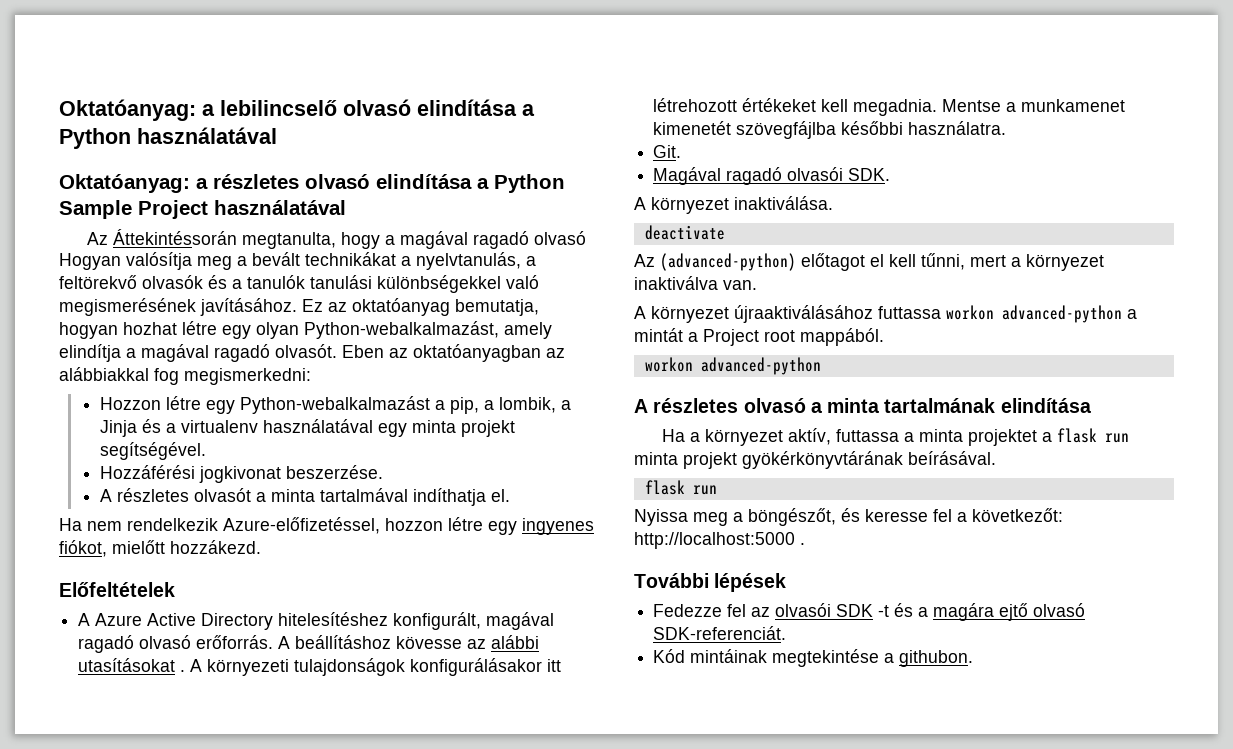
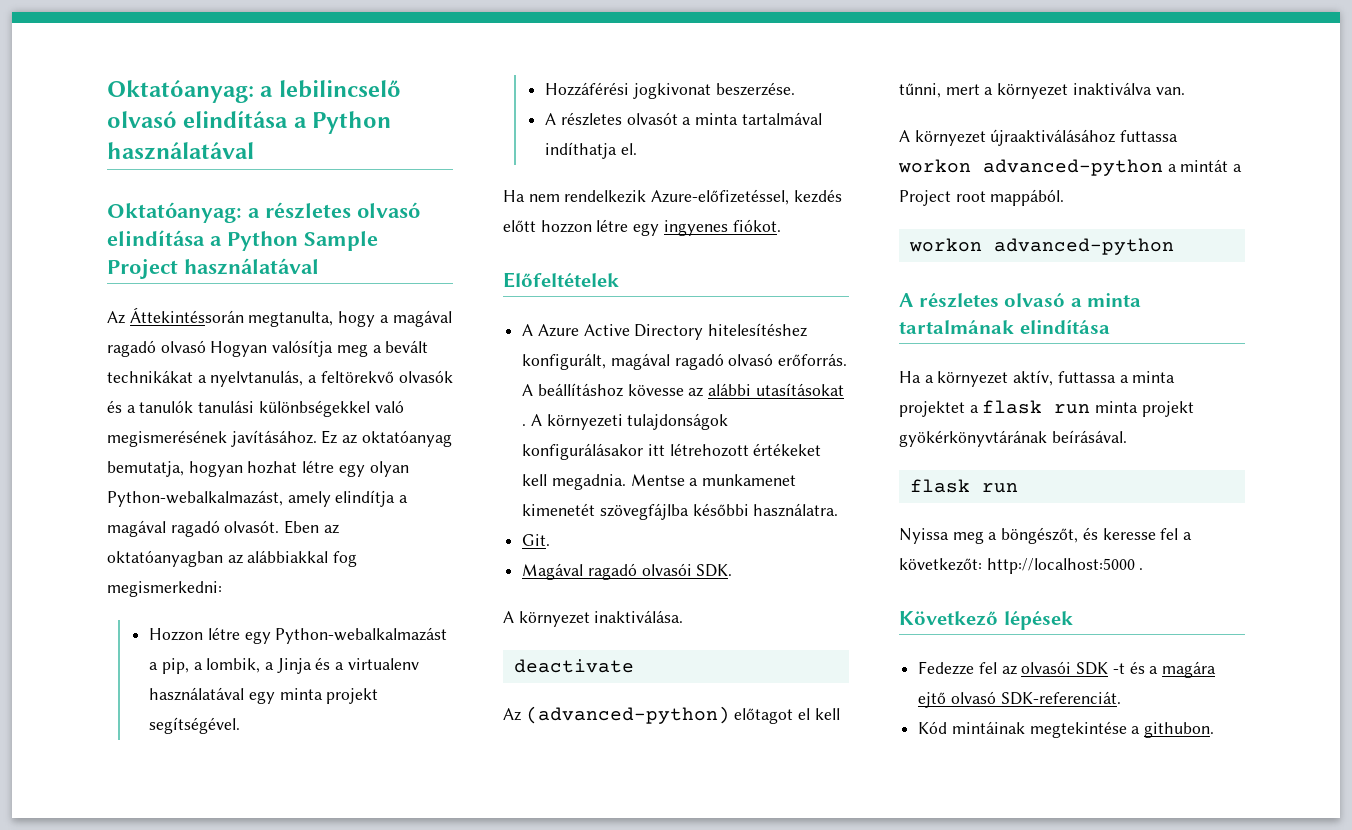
- Ha nem rendelkezik Azure-előfizetéssel, hozzon létre egy ingyenes fiókot, mielőtt hozzákezd.
+ Ha nem rendelkezik Azure-előfizetéssel, kezdés előtt hozzon létre egy ingyenes fiókot.
- További lépések
+ Következő lépések

